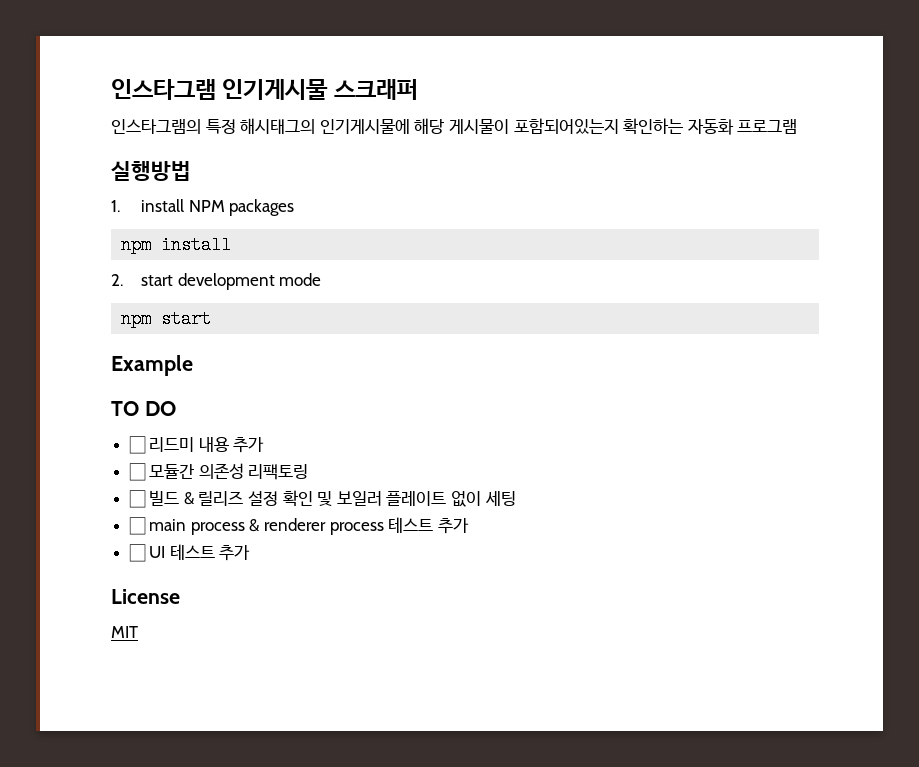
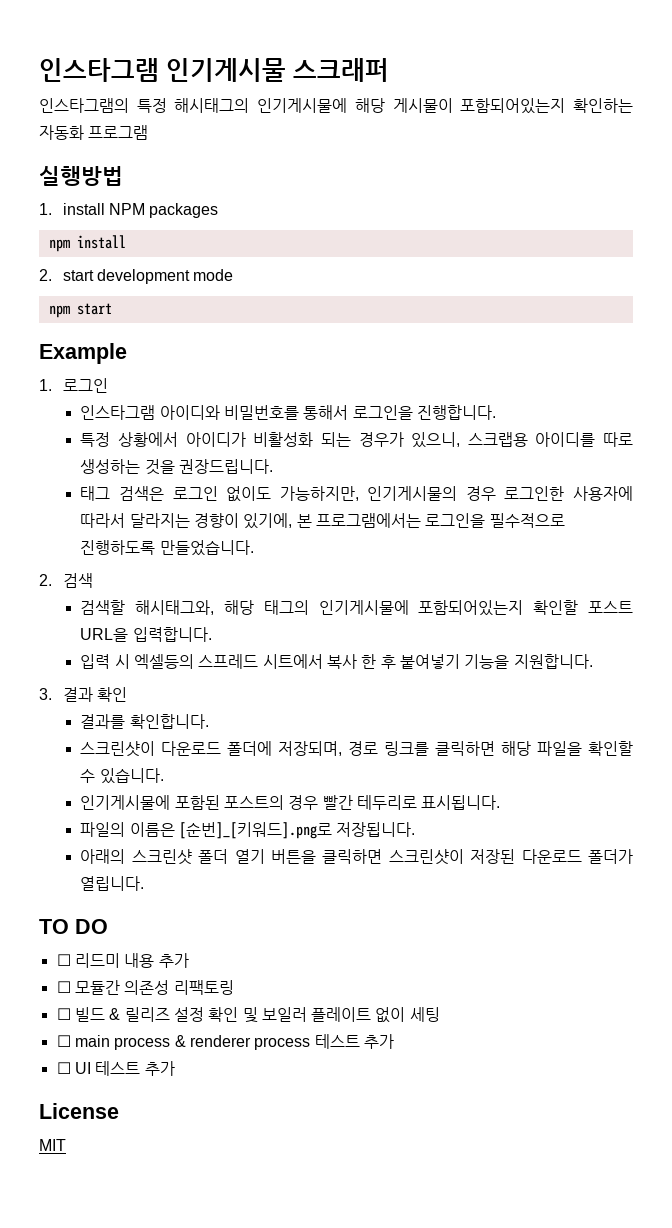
+ 1. 로그인
+ 인스타그램 아이디와 비밀번호를 통해서 로그인을 진행합니다.
+ 특정 상황에서 아이디가 비활성화 되는 경우가 있으니, 스크랩용 아이디를 따로 생성하는 것을 권장드립니다.
+ 태그 검색은 로그인 없이도 가능하지만, 인기게시물의 경우 로그인한 사용자에 따라서 달라지는 경향이 있기에, 본 프로그램에서는 로그인을 필수적으로 진행하도록 만들었습니다.
+ 2. 검색
+ 검색할 해시태그와, 해당 태그의 인기게시물에 포함되어있는지 확인할 포스트 URL을 입력합니다.
+ 입력 시 엑셀등의 스프레드 시트에서 복사 한 후 붙여넣기 기능을 지원합니다.
+ 3. 결과 확인
+ 결과를 확인합니다.
+ 스크린샷이 다운로드 폴더에 저장되며, 경로 링크를 클릭하면 해당 파일을 확인할 수 있습니다.
+ 인기게시물에 포함된 포스트의 경우 빨간 테두리로 표시됩니다.
+ 파일의 이름은 [순번]_[키워드].png로 저장됩니다.
+ 아래의 스크린샷 폴더 열기 버튼을 클릭하면 스크린샷이 저장된 다운로드 폴더가 열립니다.

